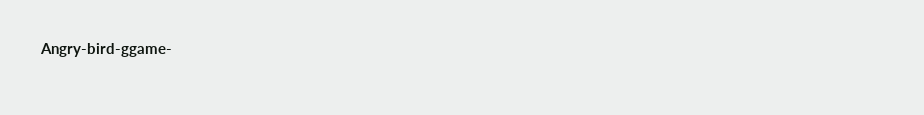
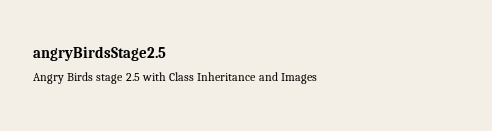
- Angry-bird-ggame-
+ angryBirdsStage2.5
+ Angry Birds stage 2.5 with Class Inheritance and Images

